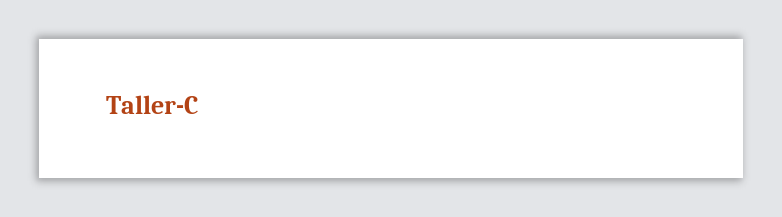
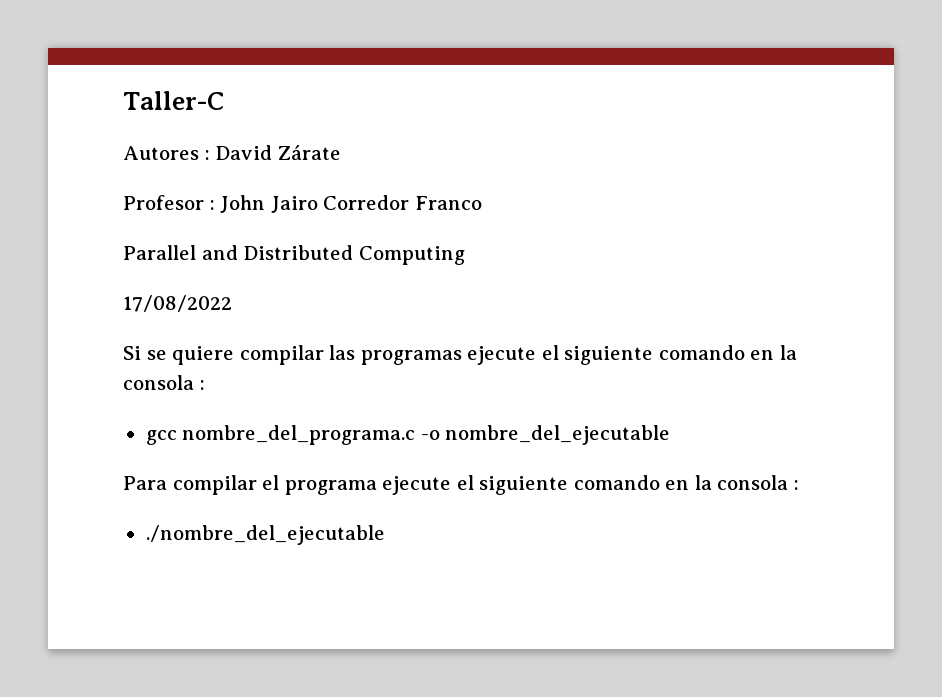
+ Autores : David Zárate
+ Profesor : John Jairo Corredor Franco
+ Parallel and Distributed Computing
+ 17/08/2022
+ Si se quiere compilar las programas ejecute el siguiente comando en la consola :
+ gcc nombre_del_programa.c -o nombre_del_ejecutable
+ Para compilar el programa ejecute el siguiente comando en la consola :
+ ./nombre_del_ejecutable

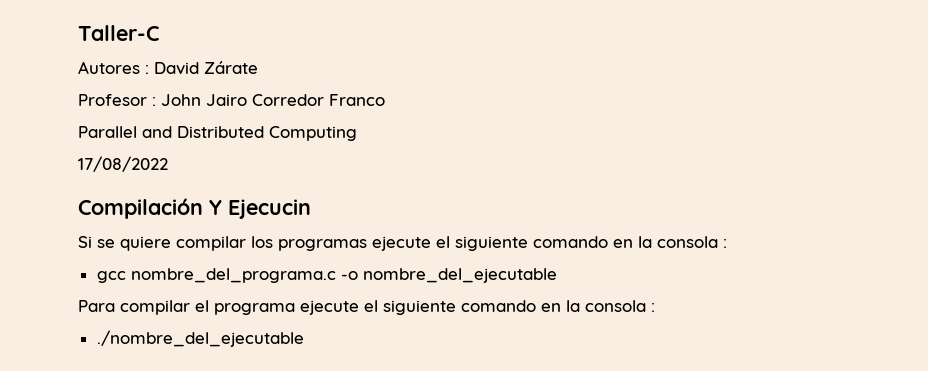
+ Compilación Y Ejecucin
- Si se quiere compilar las programas ejecute el siguiente comando en la consola :
+ Si se quiere compilar los programas ejecute el siguiente comando en la consola :

